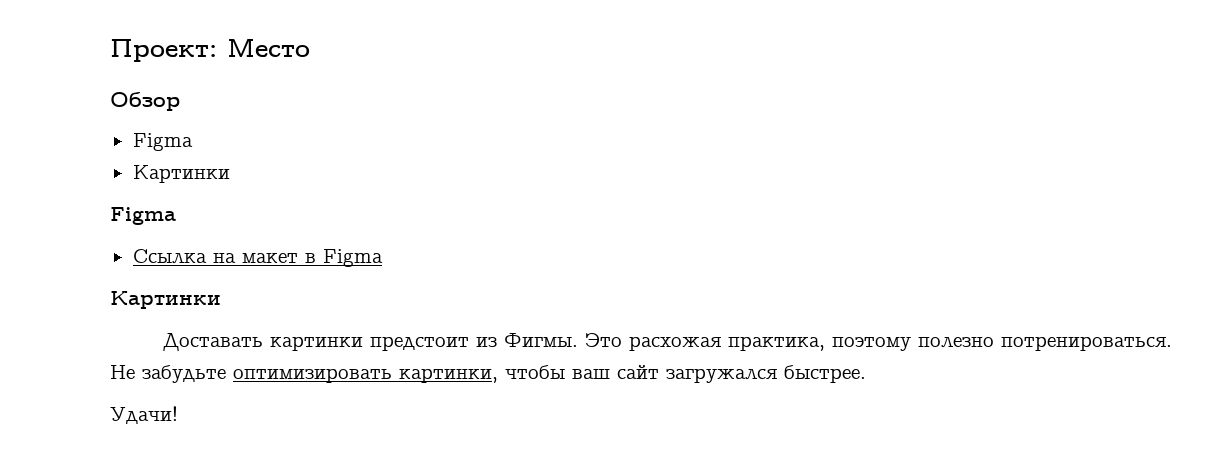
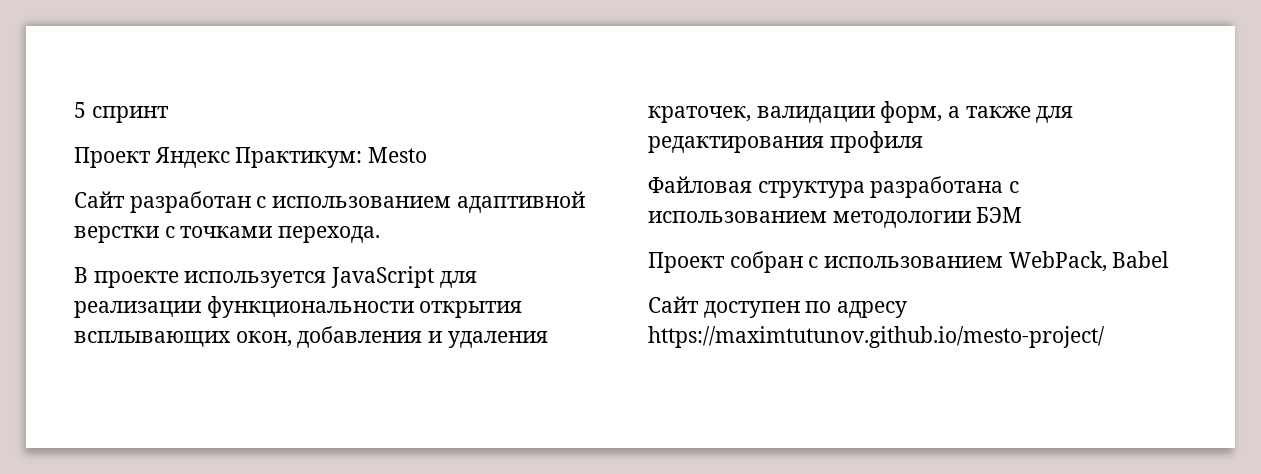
- Проект: Место
- Обзор
- Figma
- Картинки
- Figma
- Ссылка на макет в Figma
- Картинки
- Доставать картинки предстоит из Фигмы. Это расхожая практика, поэтому полезно потренироваться. Не забудьте оптимизировать картинки, чтобы ваш сайт загружался быстрее.
- Удачи!
+ 5 спринт
+ Проект Яндекс Практикум: Mesto
+ Сайт разработан с использованием адаптивной верстки с точками перехода.
+ В проекте используется JavaScript для реализации функциональности открытия всплывающих окон, добавления и удаления краточек, валидации форм, а также для редактирования профиля
+ Файловая структура разработана с использованием методологии БЭМ
+ Проект собран с использованием WebPack, Babel
+ Сайт доступен по адресу https://maximtutunov.github.io/mesto-project/

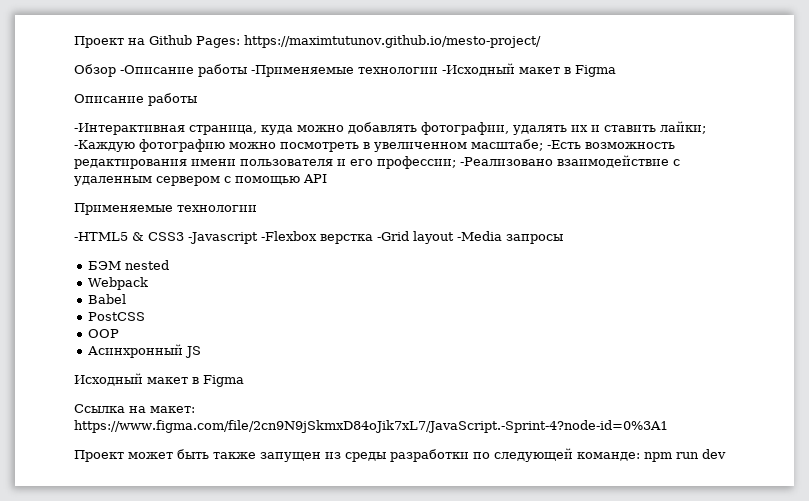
- 5 спринт
- Проект Яндекс Практикум: Mesto
- Сайт разработан с использованием адаптивной верстки с точками перехода.
- В проекте используется JavaScript для реализации функциональности открытия всплывающих окон, добавления и удаления краточек, валидации форм, а также для редактирования профиля
- Файловая структура разработана с использованием методологии БЭМ
- Проект собран с использованием WebPack, Babel
- Сайт доступен по адресу https://maximtutunov.github.io/mesto-project/
+ Проект на Github Pages: https://maximtutunov.github.io/mesto-project/
+ Обзор -Описание работы -Применяемые технологии -Исходный макет в Figma
+ Описание работы
+ -Интерактивная страница, куда можно добавлять фотографии, удалять их и ставить лайки; -Каждую фотографию можно посмотреть в увеличенном масштабе; -Есть возможность редактирования имени пользователя и его профессии; -Реализовано взаимодействие с удаленным сервером с помощью API
+ Применяемые технологии
+ -HTML5 & CSS3 -Javascript -Flexbox верстка -Grid layout -Media запросы
+ БЭМ nested
+ Webpack
+ Babel
+ PostCSS
+ OOP
+ Асинхронный JS
+ Исходный макет в Figma
+ Ссылка на макет: https://www.figma.com/file/2cn9N9jSkmxD84oJik7xL7/JavaScript.-Sprint-4?node-id=0%3A1
+ Проект может быть также запущен из среды разработки по следующей команде: npm run dev

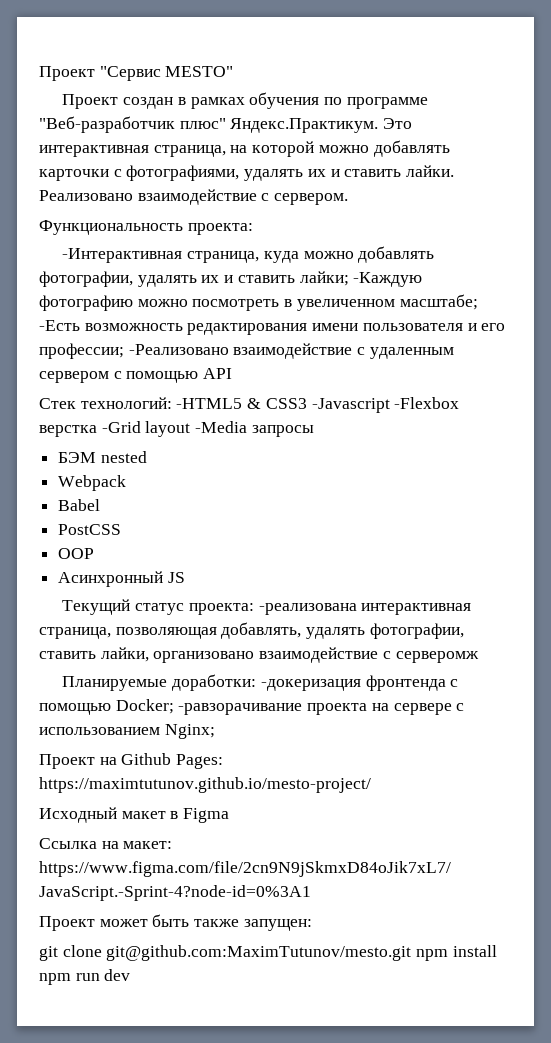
- Проект на Github Pages: https://maximtutunov.github.io/mesto-project/
- Обзор -Описание работы -Применяемые технологии -Исходный макет в Figma
- Описание работы
+ Проект "Сервис MESTO"
+ Проект создан в рамках обучения по программе "Веб-разработчик плюс" Яндекс.Практикум. Это интерактивная страница, на которой можно добавлять карточки с фотографиями, удалять их и ставить лайки. Реализовано взаимодействие с сервером.
+ Функциональность проекта:
- Применяемые технологии
- -HTML5 & CSS3 -Javascript -Flexbox верстка -Grid layout -Media запросы
+ Стек технологий: -HTML5 & CSS3 -Javascript -Flexbox верстка -Grid layout -Media запросы
+ Текущий статус проекта: -реализована интерактивная страница, позволяющая добавлять, удалять фотографии, ставить лайки, организовано взаимодействие с серверомж
+ Планируемые доработки: -докеризация фронтенда с помощью Docker; -равзорачивание проекта на сервере с использованием Nginx;
+ Проект на Github Pages: https://maximtutunov.github.io/mesto-project/
- Проект может быть также запущен из среды разработки по следующей команде: npm run dev
+ Проект может быть также запущен:
+ git clone git@github.com:MaximTutunov/mesto.git npm install npm run dev

